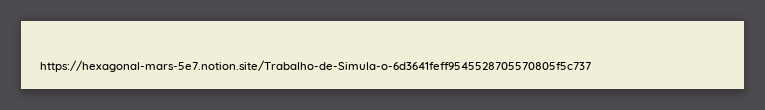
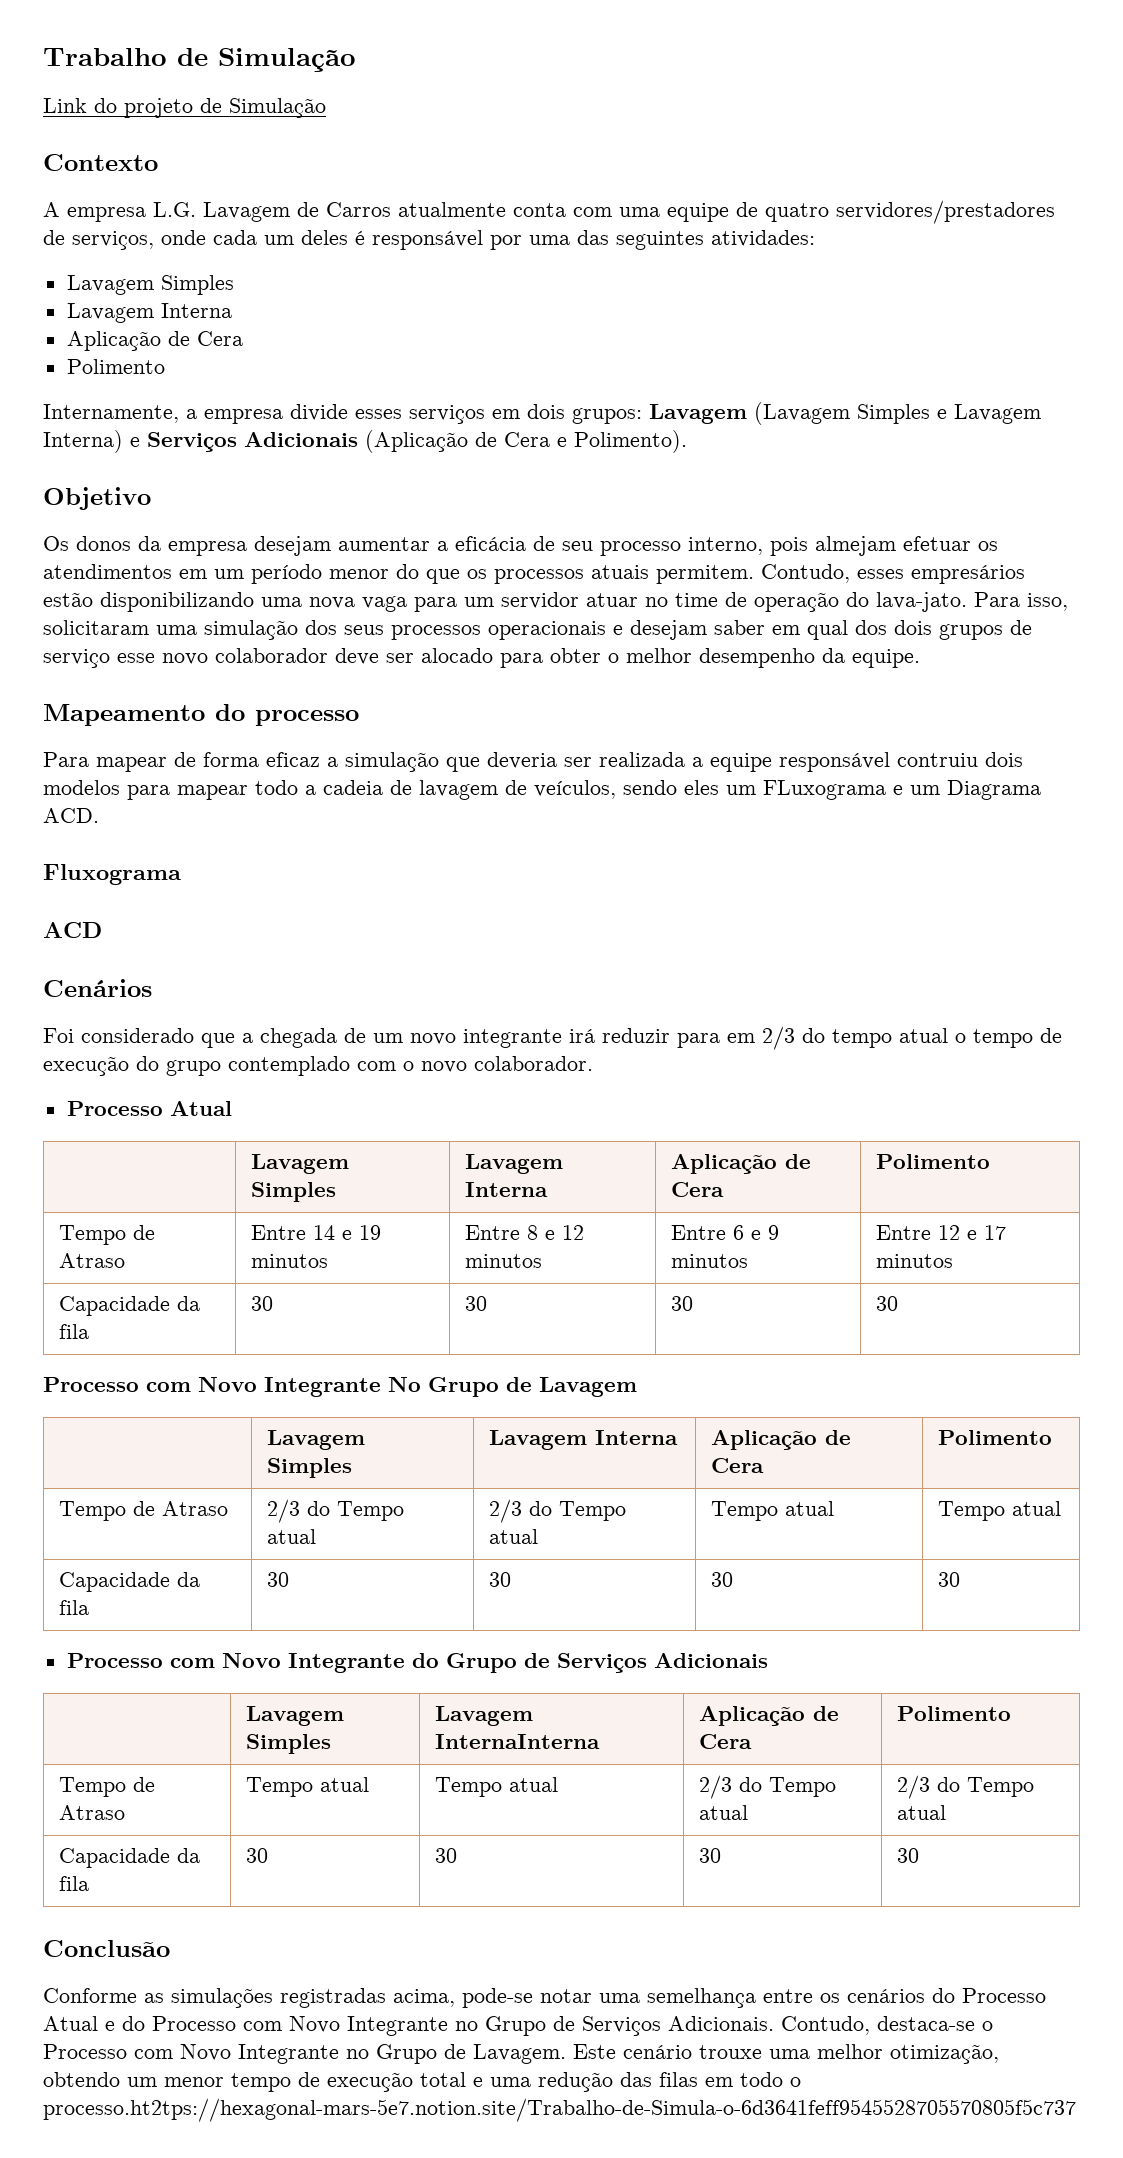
- https://hexagonal-mars-5e7.notion.site/Trabalho-de-Simula-o-6d3641feff9545528705570805f5c737
+ Trabalho de Simulação
+ Link do projeto de Simulação
+ Contexto
+ A empresa L.G. Lavagem de Carros atualmente conta com uma equipe de quatro servidores/prestadores de serviços, onde cada um deles é responsável por uma das seguintes atividades:
+ Lavagem Simples
+ Lavagem Interna
+ Aplicação de Cera
+ Polimento
+ Internamente, a empresa divide esses serviços em dois grupos: Lavagem (Lavagem Simples e Lavagem Interna) e Serviços Adicionais (Aplicação de Cera e Polimento).
+ Objetivo
+ Os donos da empresa desejam aumentar a eficácia de seu processo interno, pois almejam efetuar os atendimentos em um período menor do que os processos atuais permitem. Contudo, esses empresários estão disponibilizando uma nova vaga para um servidor atuar no time de operação do lava-jato. Para isso, solicitaram uma simulação dos seus processos operacionais e desejam saber em qual dos dois grupos de serviço esse novo colaborador deve ser alocado para obter o melhor desempenho da equipe.
+ Mapeamento do processo
+ Para mapear de forma eficaz a simulação que deveria ser realizada a equipe responsável contruiu dois modelos para mapear todo a cadeia de lavagem de veículos, sendo eles um FLuxograma e um Diagrama ACD.
+ Fluxograma
+ ACD
+ Cenários
+ Foi considerado que a chegada de um novo integrante irá reduzir para em 2/3 do tempo atual o tempo de execução do grupo contemplado com o novo colaborador.
+ Processo Atual
+ | Lavagem Simples | Lavagem Interna | Aplicação de Cera | Polimento
+ Tempo de Atraso | Entre 14 e 19 minutos | Entre 8 e 12 minutos | Entre 6 e 9 minutos | Entre 12 e 17 minutos
+ Capacidade da fila | 30 | 30 | 30 | 30
+ Processo com Novo Integrante No Grupo de Lavagem
+ | Lavagem Simples | Lavagem Interna | Aplicação de Cera | Polimento
+ Tempo de Atraso | 2/3 do Tempo atual | 2/3 do Tempo atual | Tempo atual | Tempo atual
+ Capacidade da fila | 30 | 30 | 30 | 30
+ Processo com Novo Integrante do Grupo de Serviços Adicionais
+ | Lavagem Simples | Lavagem InternaInterna | Aplicação de Cera | Polimento
+ Tempo de Atraso | Tempo atual | Tempo atual | 2/3 do Tempo atual | 2/3 do Tempo atual
+ Capacidade da fila | 30 | 30 | 30 | 30
+ Conclusão
+ Conforme as simulações registradas acima, pode-se notar uma semelhança entre os cenários do Processo Atual e do Processo com Novo Integrante no Grupo de Serviços Adicionais. Contudo, destaca-se o Processo com Novo Integrante no Grupo de Lavagem. Este cenário trouxe uma melhor otimização, obtendo um menor tempo de execução total e uma redução das filas em todo o processo.ht2tps://hexagonal-mars-5e7.notion.site/Trabalho-de-Simula-o-6d3641feff9545528705570805f5c737

